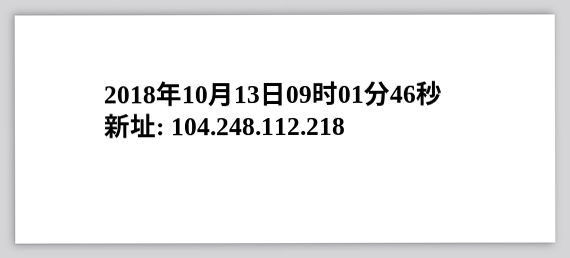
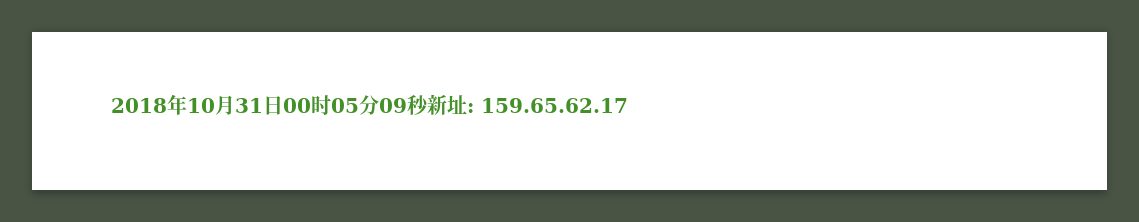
- 2018年10月13日09时01分46秒新址: 104.248.112.218
+ 2018年10月31日00时05分09秒新址: 159.65.62.17

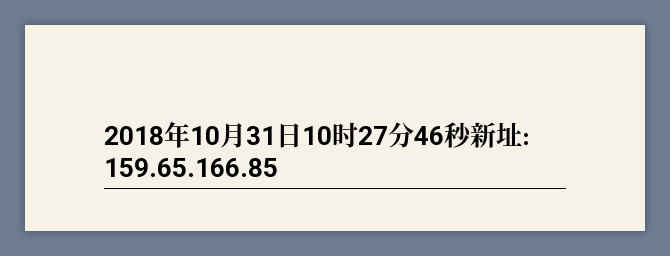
- 2018年10月31日00时05分09秒新址: 159.65.62.17
+ 2018年10月31日10时27分46秒新址: 159.65.166.85

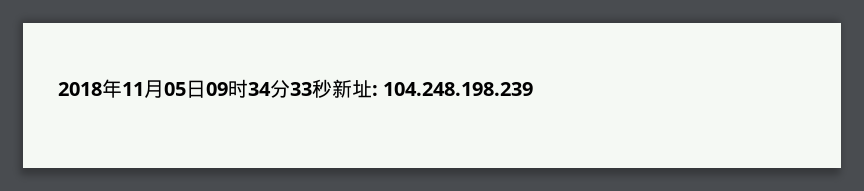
- 2018年10月31日10时27分46秒新址: 159.65.166.85
+ 2018年11月05日09时34分33秒新址: 104.248.198.239

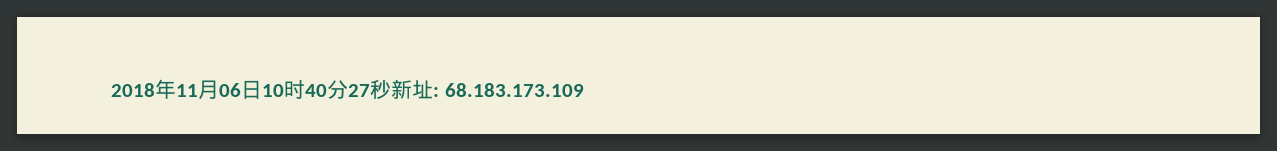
- 2018年11月05日09时34分33秒新址: 104.248.198.239
+ 2018年11月06日10时40分27秒新址: 68.183.173.109

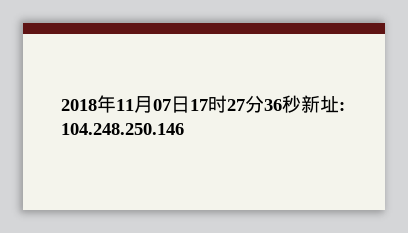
- 2018年11月06日10时40分27秒新址: 68.183.173.109
+ 2018年11月07日17时27分36秒新址: 104.248.250.146

